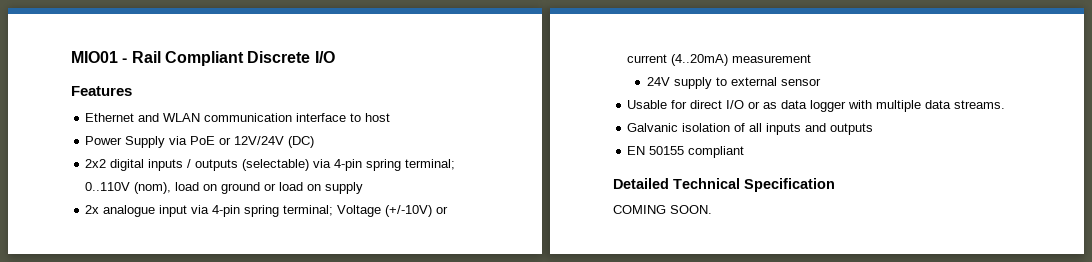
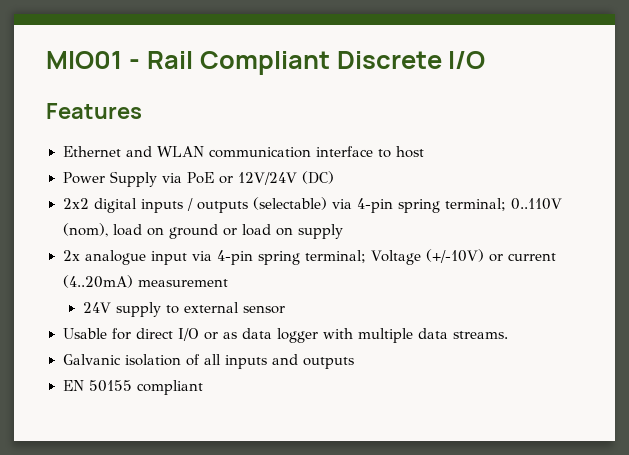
- Detailed Technical Specification
- COMING SOON.

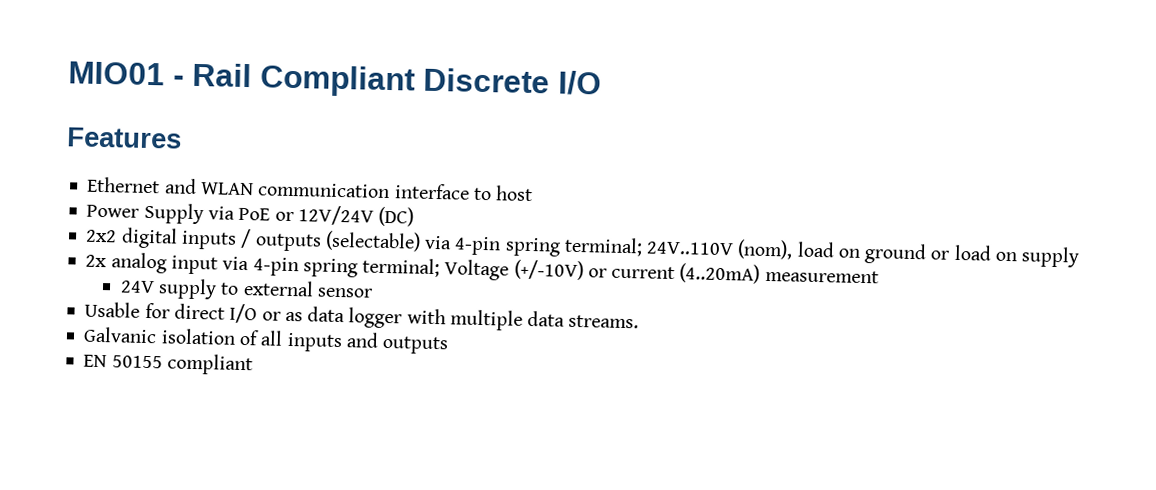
- 2x2 digital inputs / outputs (selectable) via 4-pin spring terminal; 0..110V (nom), load on ground or load on supply
+ 2x2 digital inputs / outputs (selectable) via 4-pin spring terminal; 24V..110V (nom), load on ground or load on supply
- 2x analogue input via 4-pin spring terminal; Voltage (+/-10V) or current (4..20mA) measurement
+ 2x analog input via 4-pin spring terminal; Voltage (+/-10V) or current (4..20mA) measurement

